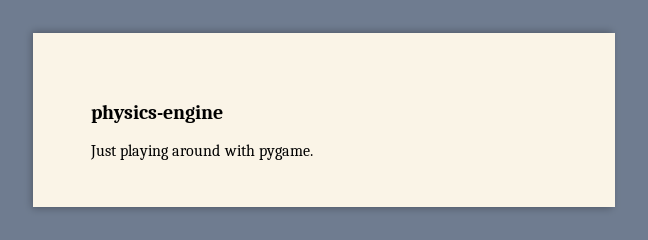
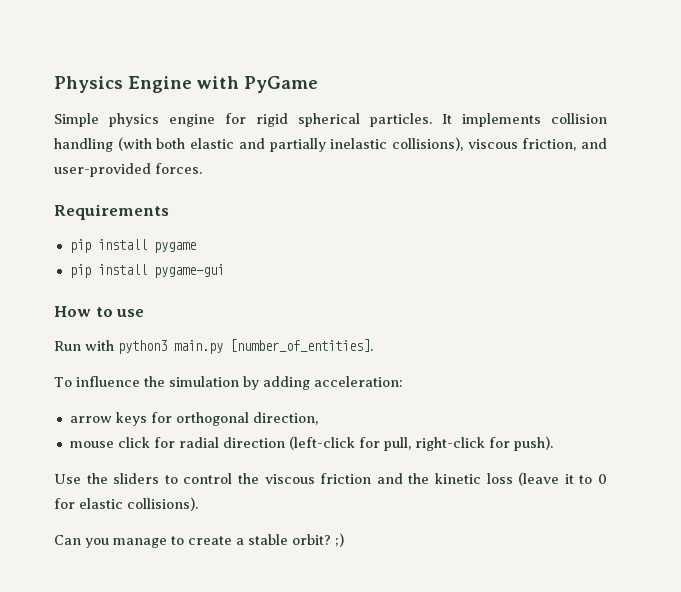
- physics-engine
- Just playing around with pygame.
+ Physics Engine with PyGame
+ Simple physics engine for rigid spherical particles. It implements collision handling (with both elastic and partially inelastic collisions), viscous friction, and user-provided forces.
+ Requirements
+ pip install pygame
+ pip install pygame-gui
+ How to use
+ Run with python3 main.py [number_of_entities].
+ To influence the simulation by adding acceleration:
+ arrow keys for orthogonal direction,
+ mouse click for radial direction (left-click for pull, right-click for push).
+ Use the sliders to control the viscous friction and the kinetic loss (leave it to 0 for elastic collisions).
+ Can you manage to create a stable orbit? ;)

